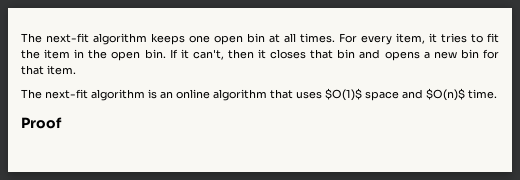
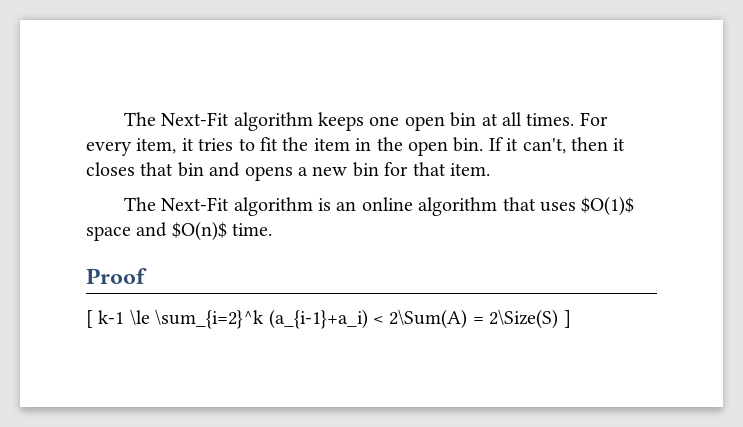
- The next-fit algorithm keeps one open bin at all times.
+ The Next-Fit algorithm keeps one open bin at all times.
- The next-fit algorithm is an online algorithm that uses $O(1)$ space and $O(n)$ time.
+ The Next-Fit algorithm is an online algorithm that uses $O(1)$ space and $O(n)$ time.
+ [ k-1 \le \sum_{i=2}^k (a_{i-1}+a_i) < 2\Sum(A) = 2\Size(S) ]

